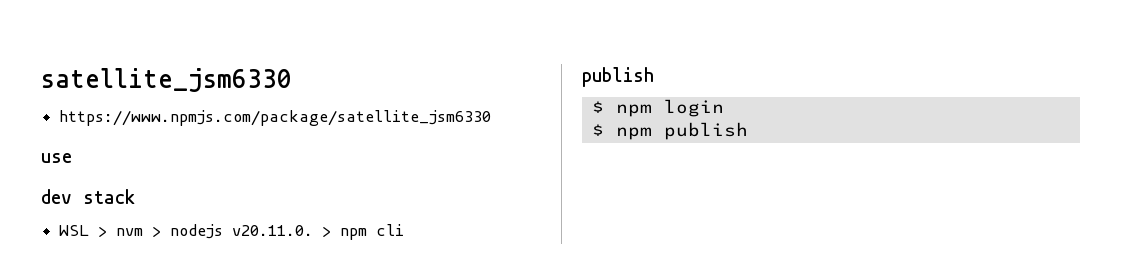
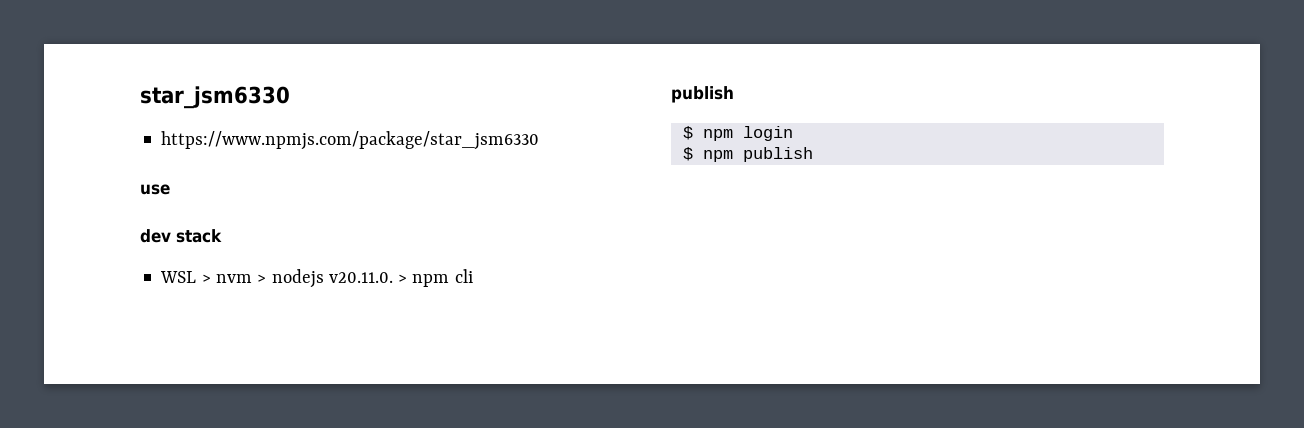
- satellite_jsm6330
- https://www.npmjs.com/package/satellite_jsm6330
+ star_jsm6330
+ https://www.npmjs.com/package/star_jsm6330

